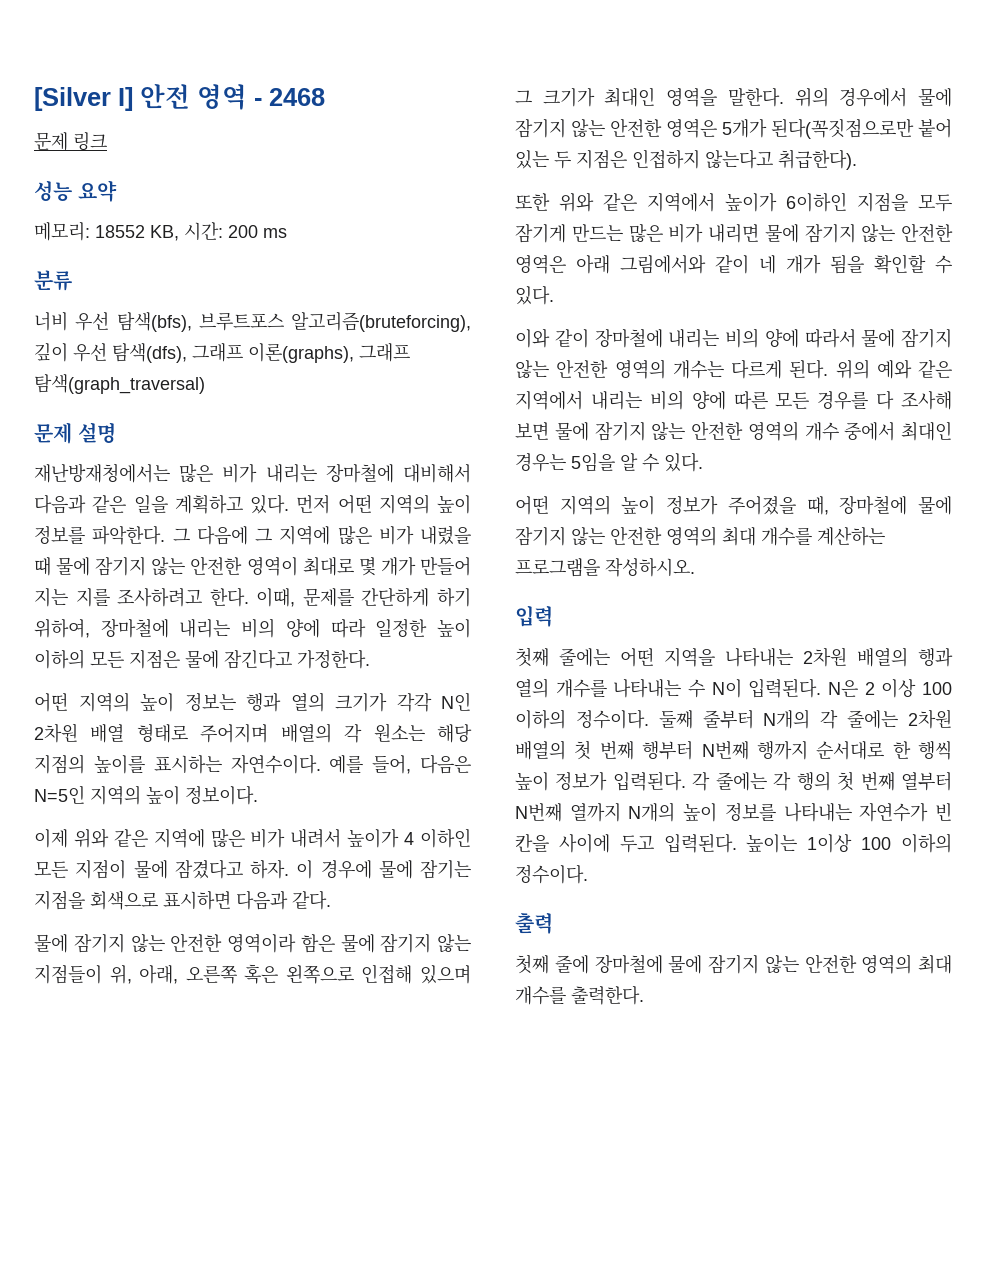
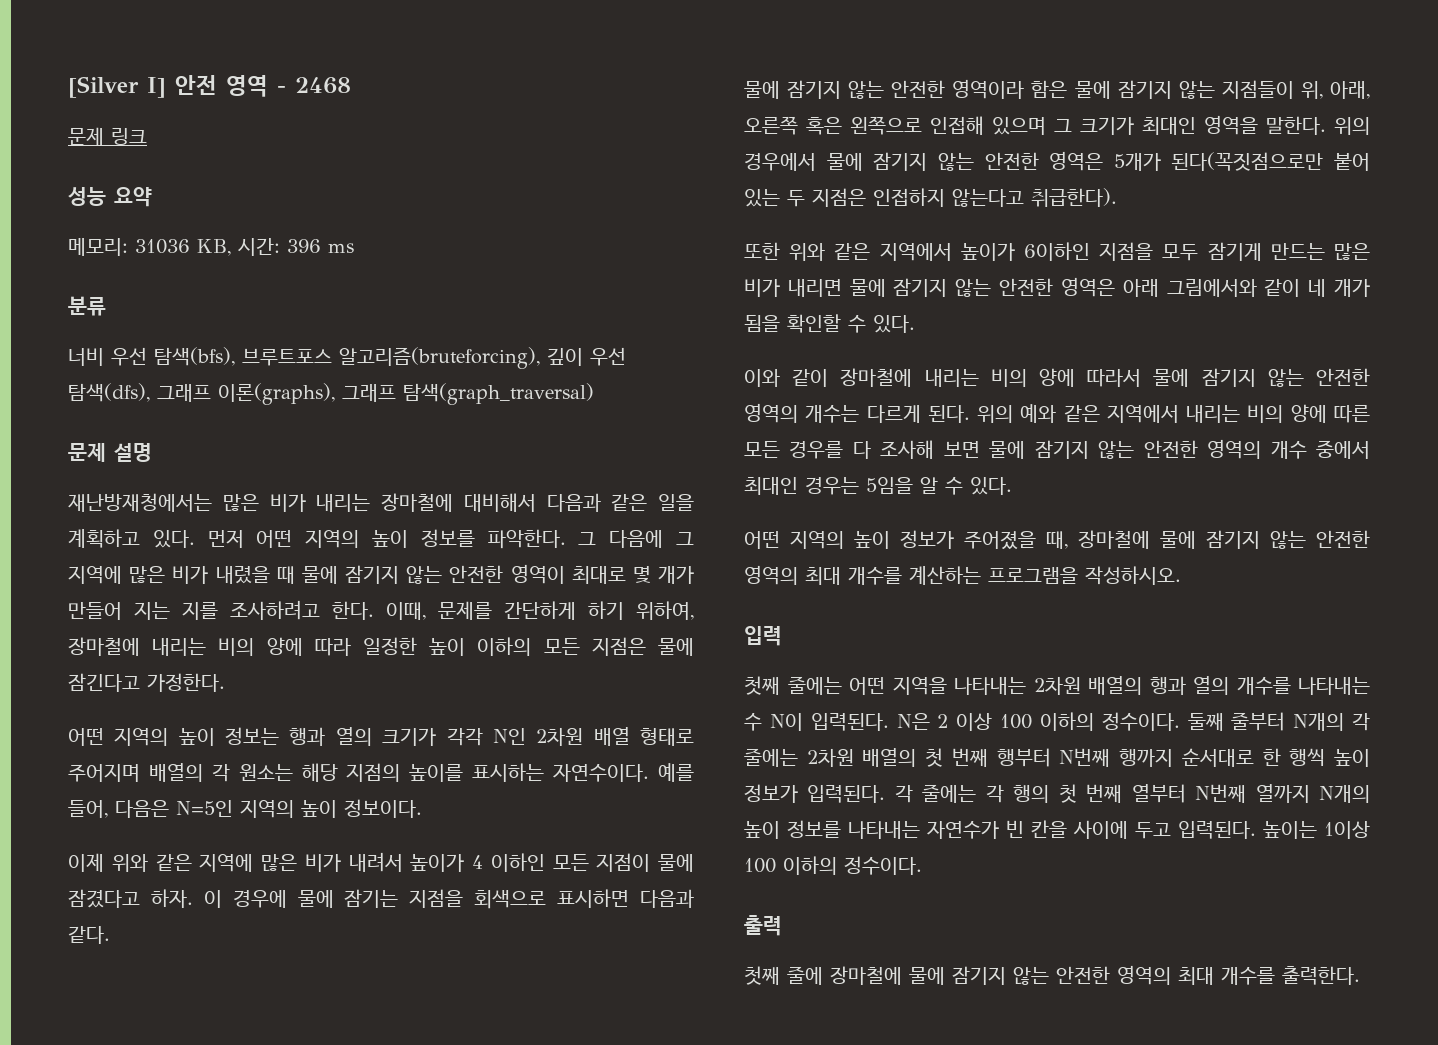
- 메모리: 18552 KB, 시간: 200 ms
+ 메모리: 31036 KB, 시간: 396 ms

